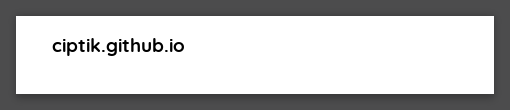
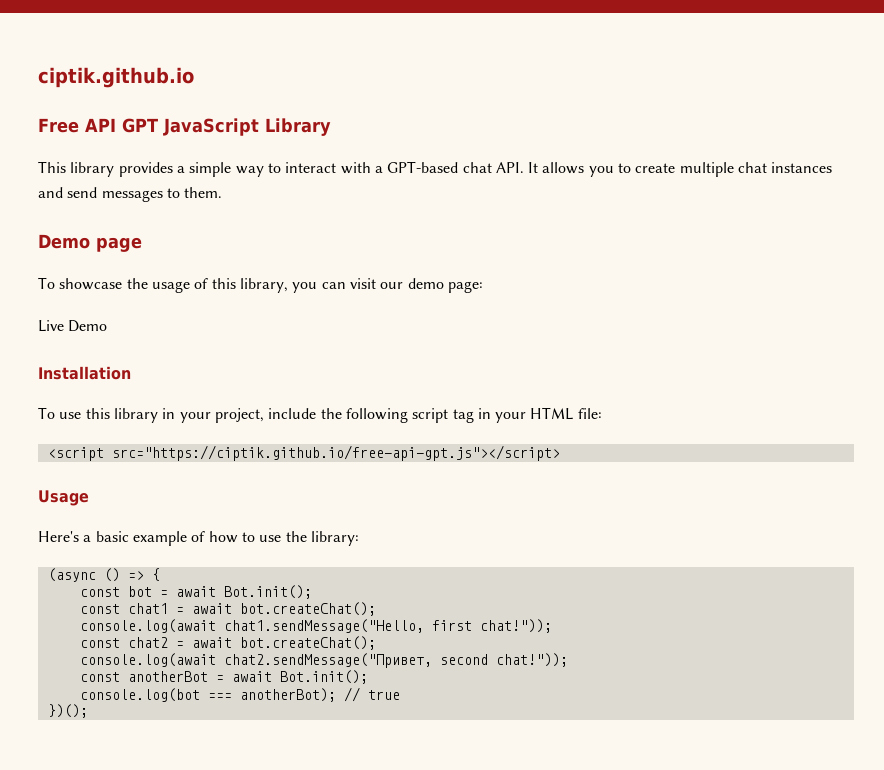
+ Free API GPT JavaScript Library
+ This library provides a simple way to interact with a GPT-based chat API. It allows you to create multiple chat instances and send messages to them.
+ Demo page
+ To showcase the usage of this library, you can visit our demo page:
+ Live Demo
+ Installation
+ To use this library in your project, include the following script tag in your HTML file:
+ <script src="https://ciptik.github.io/free-api-gpt.js"></script>
+ Usage
+ Here's a basic example of how to use the library:
+ (async () => {
+ const bot = await Bot.init();
+ const chat1 = await bot.createChat();
+ console.log(await chat1.sendMessage("Hello, first chat!"));
+ const chat2 = await bot.createChat();
+ console.log(await chat2.sendMessage("Привет, second chat!"));
+ const anotherBot = await Bot.init();
+ console.log(bot === anotherBot); // true
+ })();

